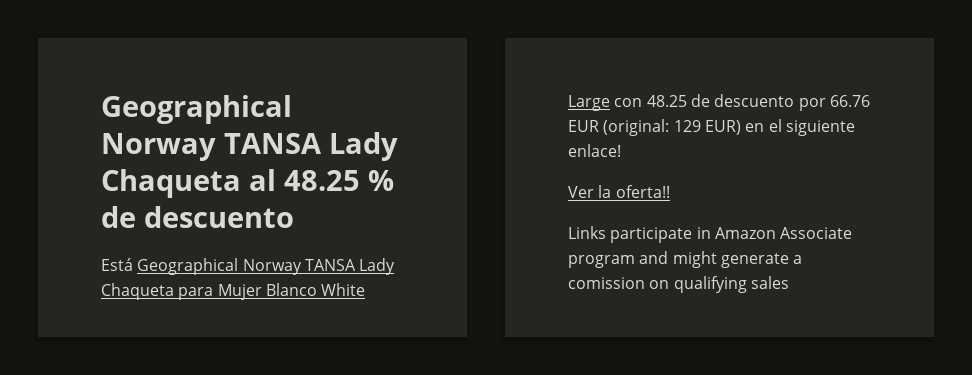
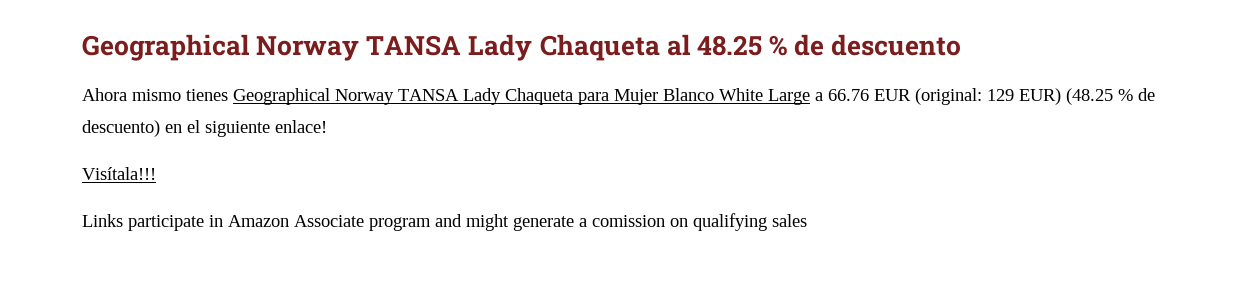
- Está Geographical Norway TANSA Lady Chaqueta para Mujer Blanco White Large con 48.25 de descuento por 66.76 EUR (original: 129 EUR) en el siguiente enlace!
+ Ahora mismo tienes Geographical Norway TANSA Lady Chaqueta para Mujer Blanco White Large a 66.76 EUR (original: 129 EUR) (48.25 % de descuento) en el siguiente enlace!
- Ver la oferta!!
+ Visítala!!!

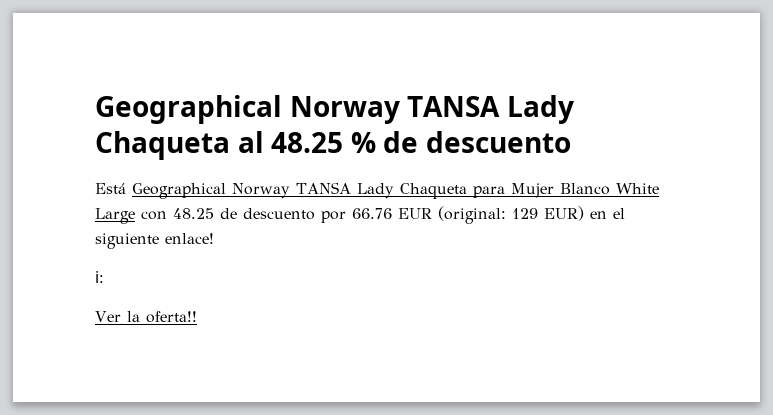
- Ahora mismo tienes Geographical Norway TANSA Lady Chaqueta para Mujer Blanco White Large a 66.76 EUR (original: 129 EUR) (48.25 % de descuento) en el siguiente enlace!
+ Está Geographical Norway TANSA Lady Chaqueta para Mujer Blanco White Large con 48.25 de descuento por 66.76 EUR (original: 129 EUR) en el siguiente enlace!
- Visítala!!!
- Links participate in Amazon Associate program and might generate a comission on qualifying sales
+ ℹ:
+ Ver la oferta!!

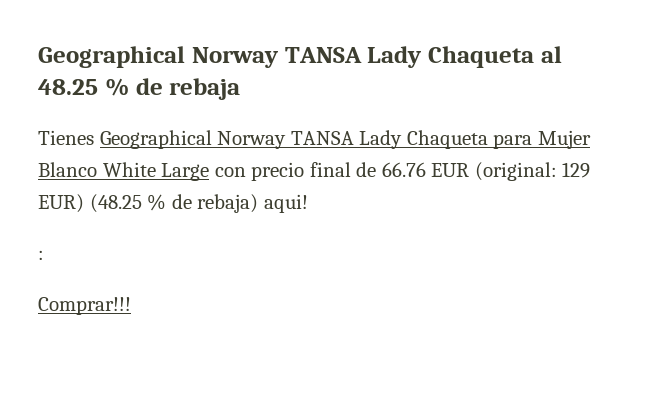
- Geographical Norway TANSA Lady Chaqueta al 48.25 % de descuento
- Está Geographical Norway TANSA Lady Chaqueta para Mujer Blanco White Large con 48.25 de descuento por 66.76 EUR (original: 129 EUR) en el siguiente enlace!
- ℹ:
- Ver la oferta!!
+ Geographical Norway TANSA Lady Chaqueta al 48.25 % de rebaja
+ Tienes Geographical Norway TANSA Lady Chaqueta para Mujer Blanco White Large con precio final de 66.76 EUR (original: 129 EUR) (48.25 % de rebaja) aqui!
+ :
+ Comprar!!!

